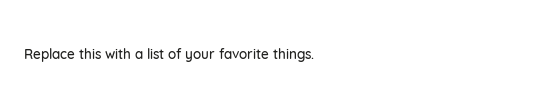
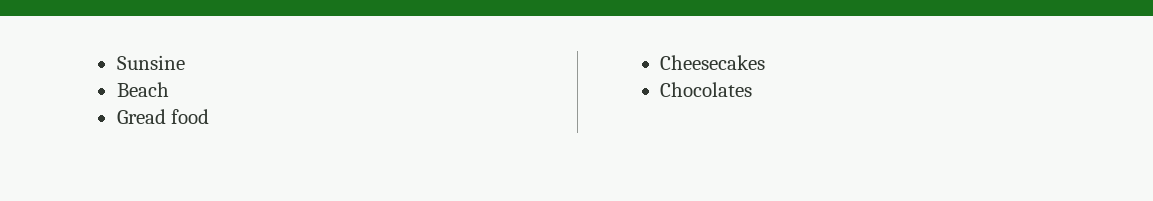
- Replace this with a list of your favorite things.
+ Sunsine
+ Beach
+ Gread food
+ Cheesecakes
+ Chocolates

